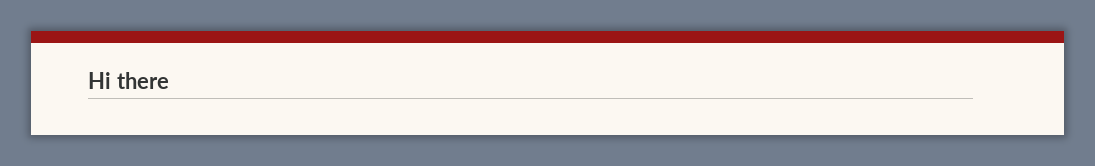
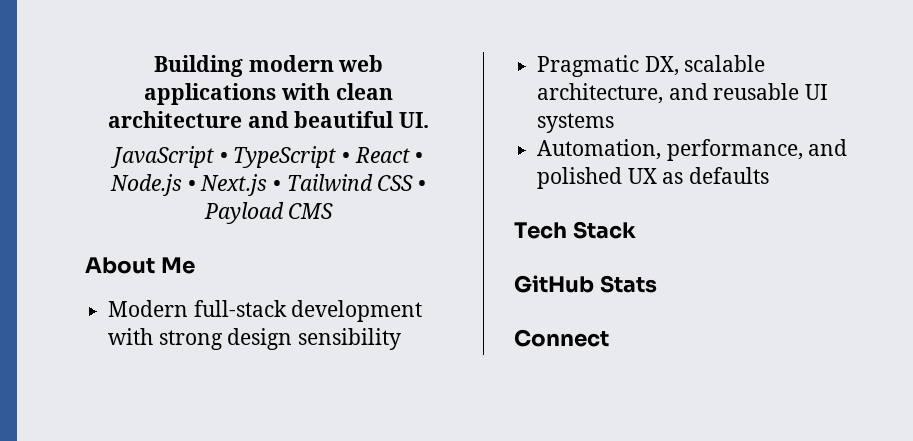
- Hi there
+ Building modern web applications with clean architecture and beautiful UI.
+ JavaScript • TypeScript • React • Node.js • Next.js • Tailwind CSS • Payload CMS
+ About Me
+ Modern full‑stack development with strong design sensibility
+ Pragmatic DX, scalable architecture, and reusable UI systems
+ Automation, performance, and polished UX as defaults
+ Tech Stack
+ GitHub Stats
+ Connect

